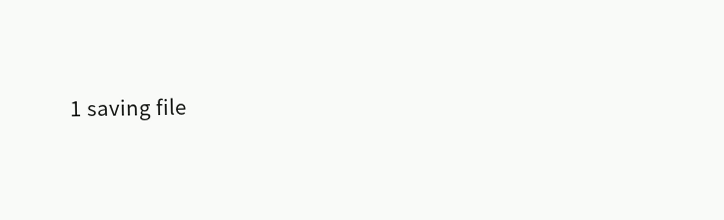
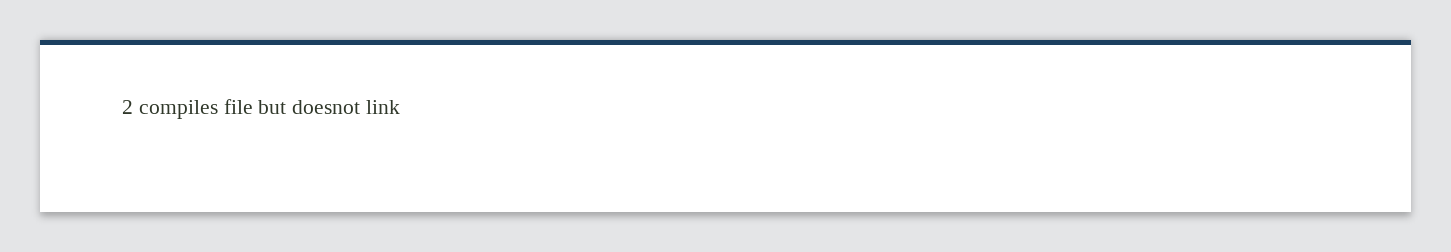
- 1 saving file
+ 2 compiles file but doesnot link

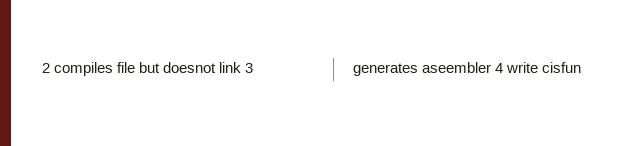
- 2 compiles file but doesnot link
+ 2 compiles file but doesnot link 3 generates aseembler 4 write cisfun

